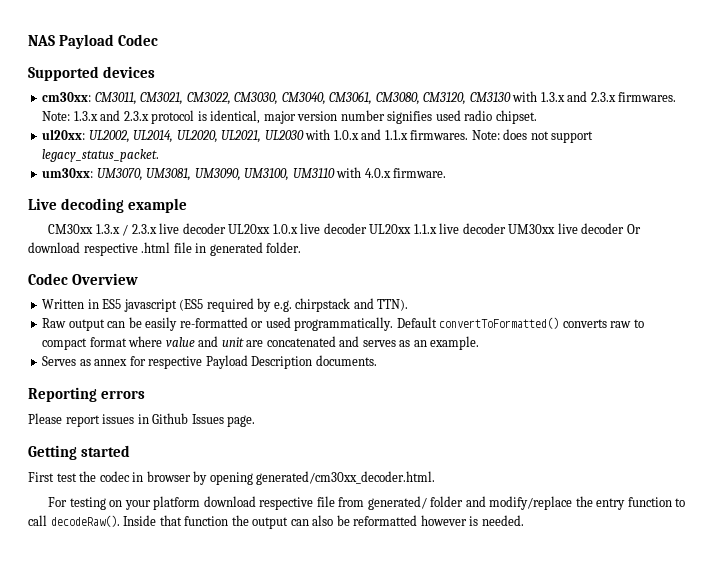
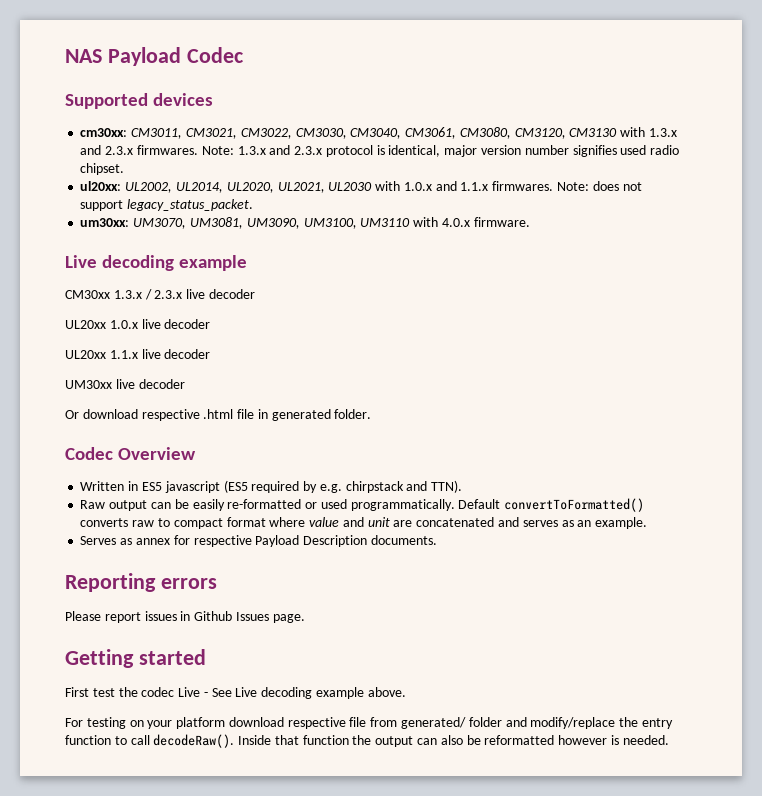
- CM30xx 1.3.x / 2.3.x live decoder UL20xx 1.0.x live decoder UL20xx 1.1.x live decoder UM30xx live decoder Or download respective .html file in generated folder.
+ CM30xx 1.3.x / 2.3.x live decoder
+ UL20xx 1.0.x live decoder
+ UL20xx 1.1.x live decoder
+ UM30xx live decoder
+ Or download respective .html file in generated folder.
- First test the codec in browser by opening generated/cm30xx_decoder.html.
+ First test the codec Live - See Live decoding example above.

